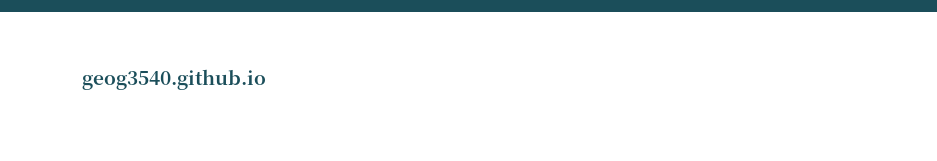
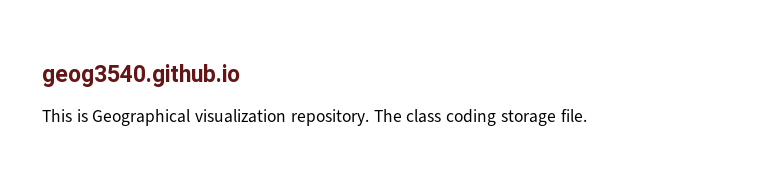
+ This is Geographical visualization repository. The class coding storage file.

